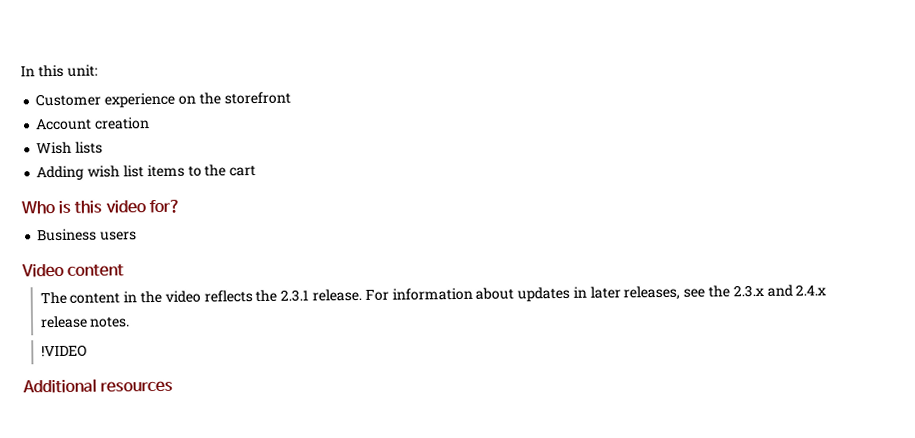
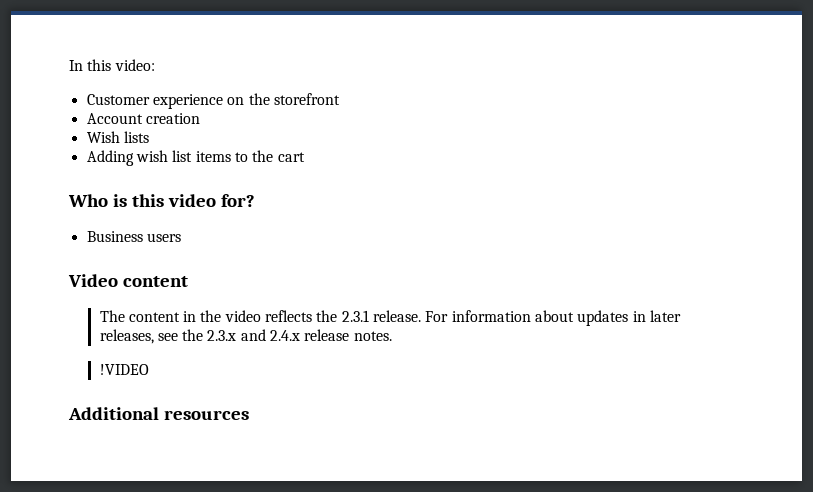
- In this unit:
+ In this video:

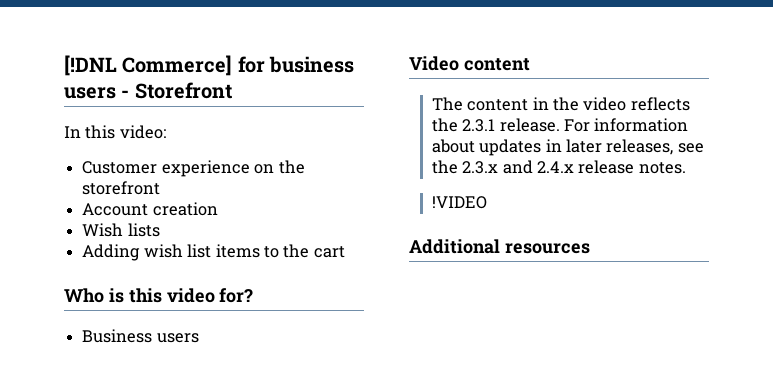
+ [!DNL Commerce] for business users - Storefront

